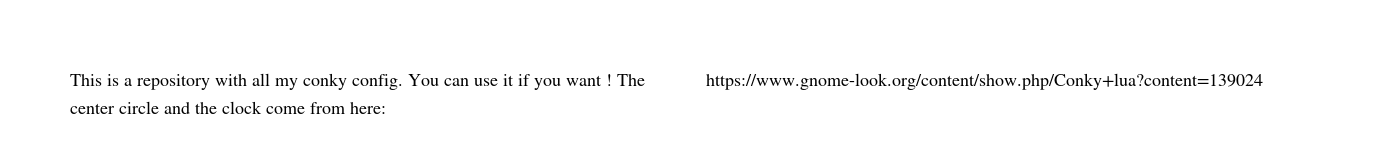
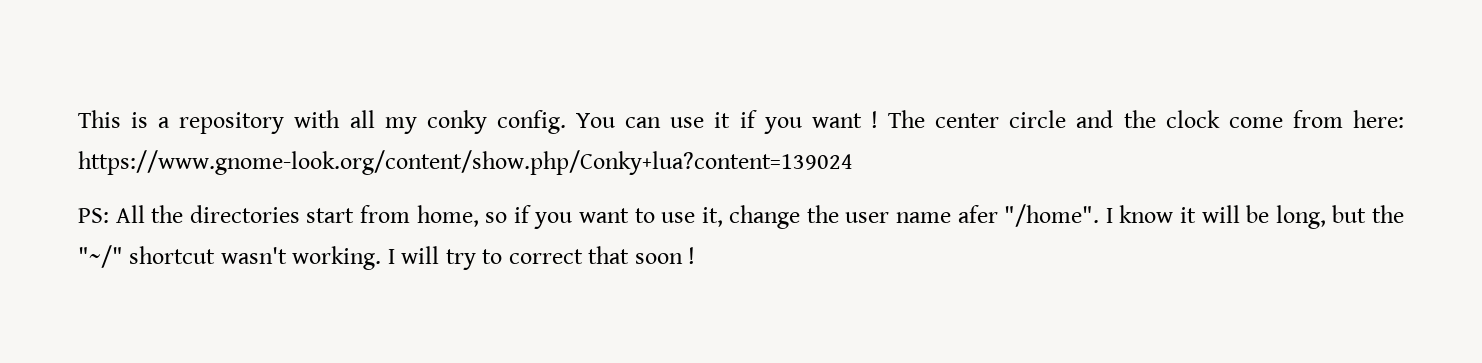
+ PS: All the directories start from home, so if you want to use it, change the user name afer "/home". I know it will be long, but the "~/" shortcut wasn't working. I will try to correct that soon !

